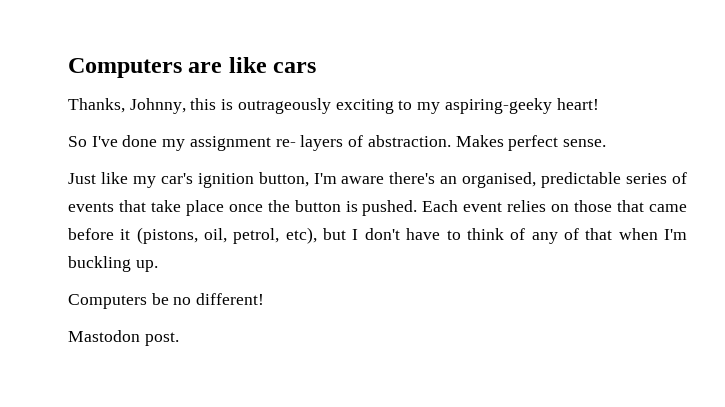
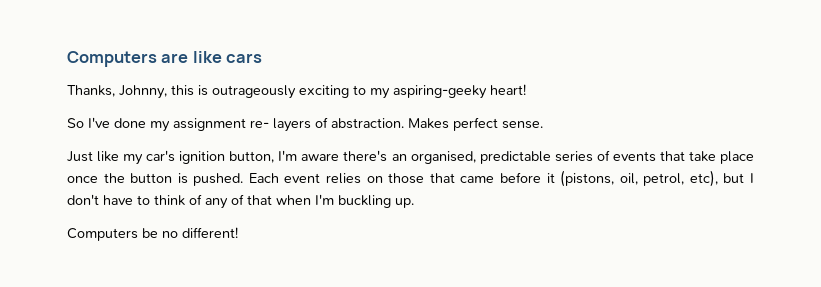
- Mastodon post.

